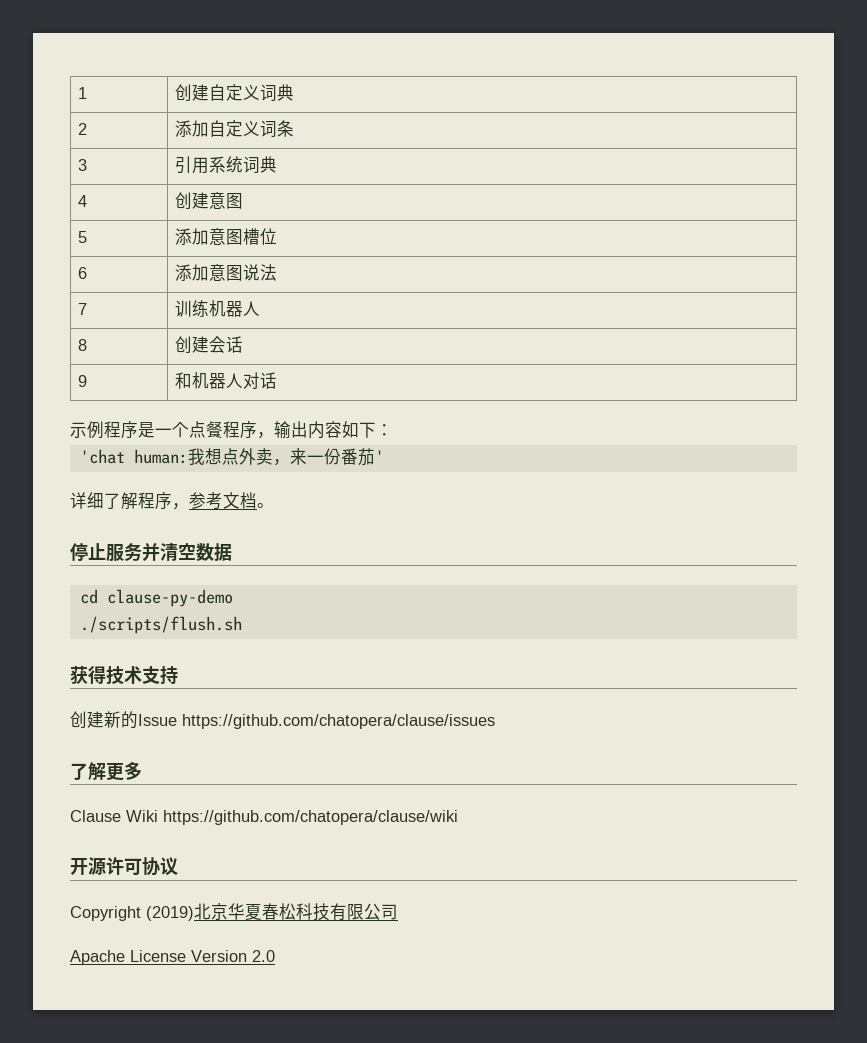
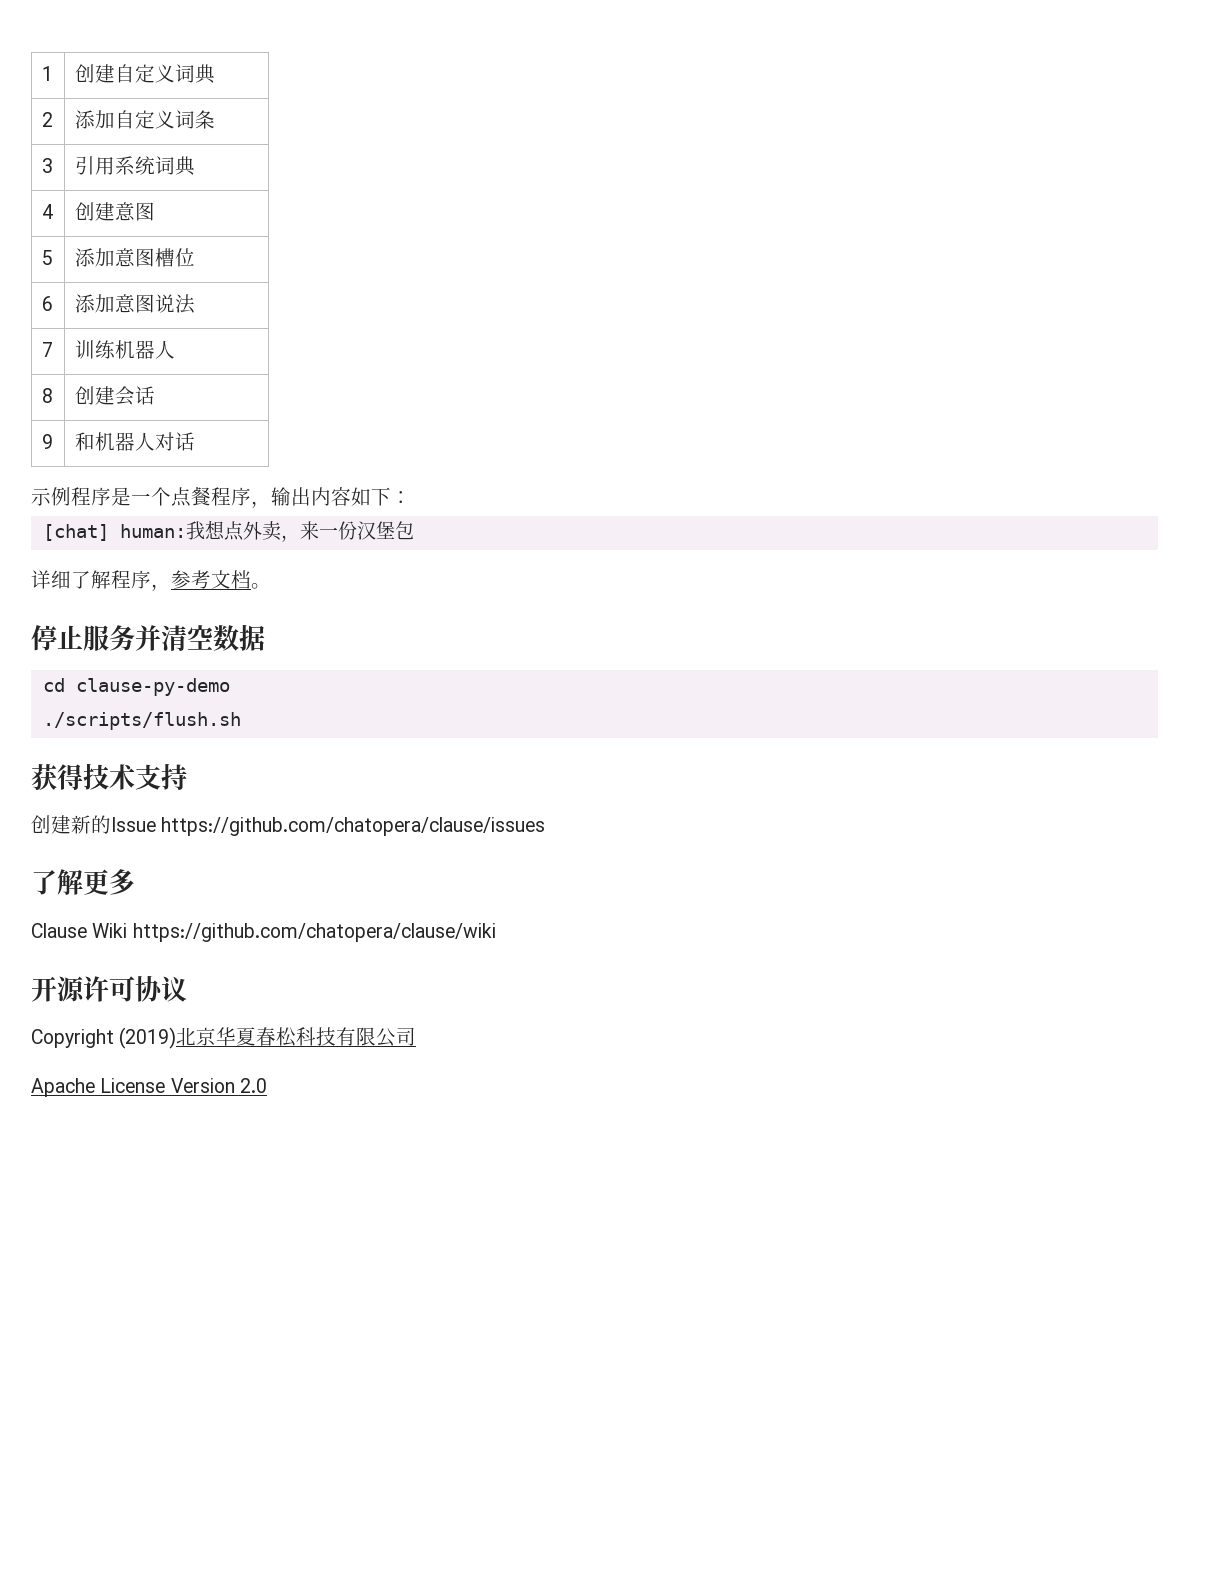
- 'chat human:我想点外卖，来一份番茄'
+ [chat] human:我想点外卖，来一份汉堡包

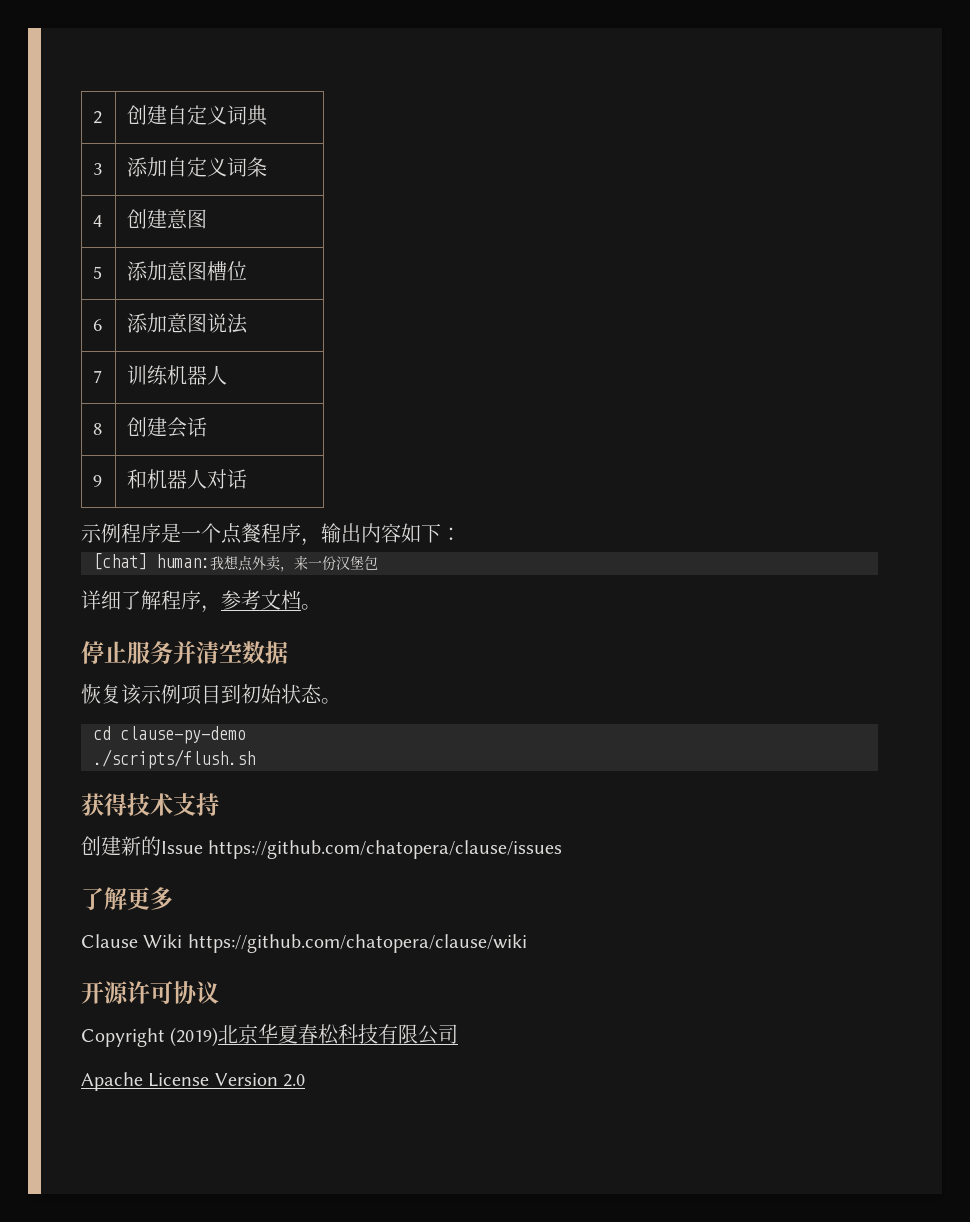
- 1 | 创建自定义词典
+ 2 | 创建自定义词典
- 2 | 添加自定义词条
+ 3 | 添加自定义词条
- 3 | 引用系统词典
+ 恢复该示例项目到初始状态。

